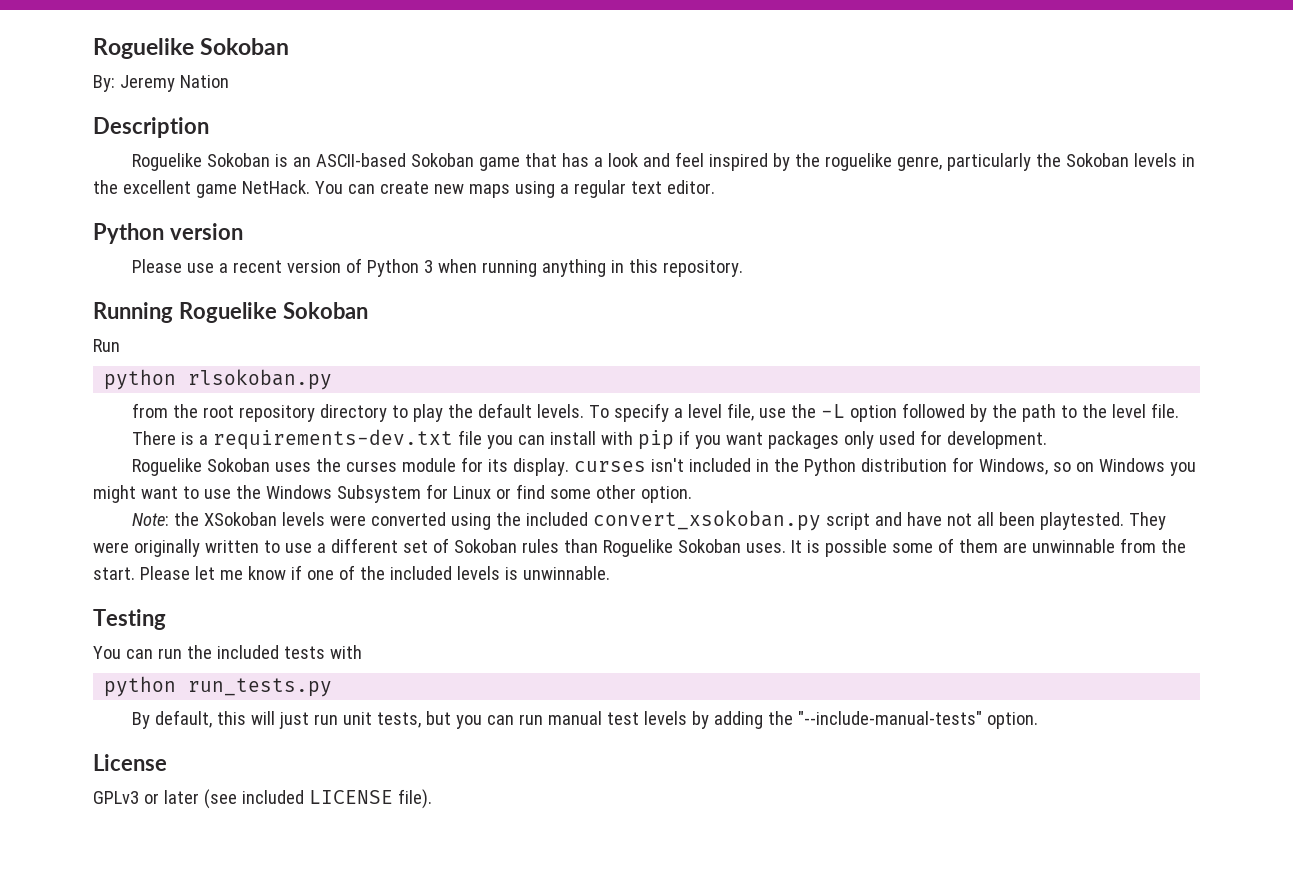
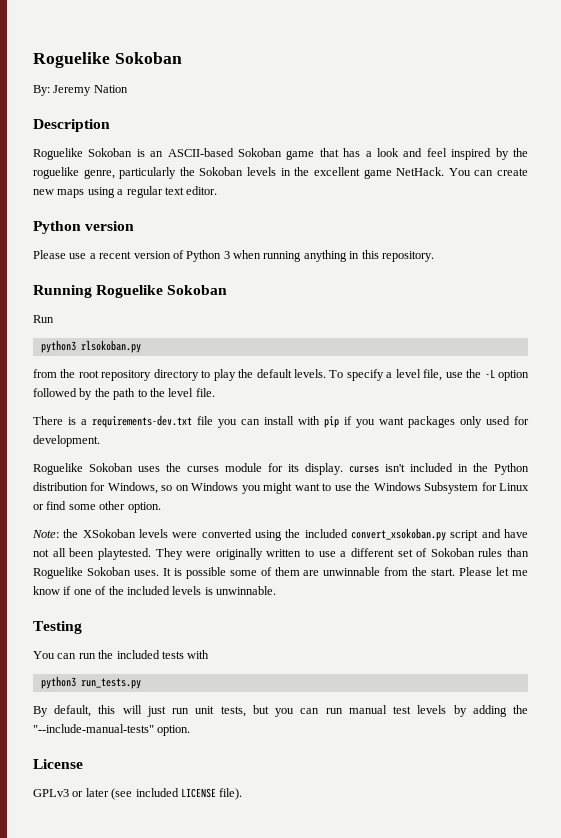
- python rlsokoban.py
+ python3 rlsokoban.py
- python run_tests.py
+ python3 run_tests.py

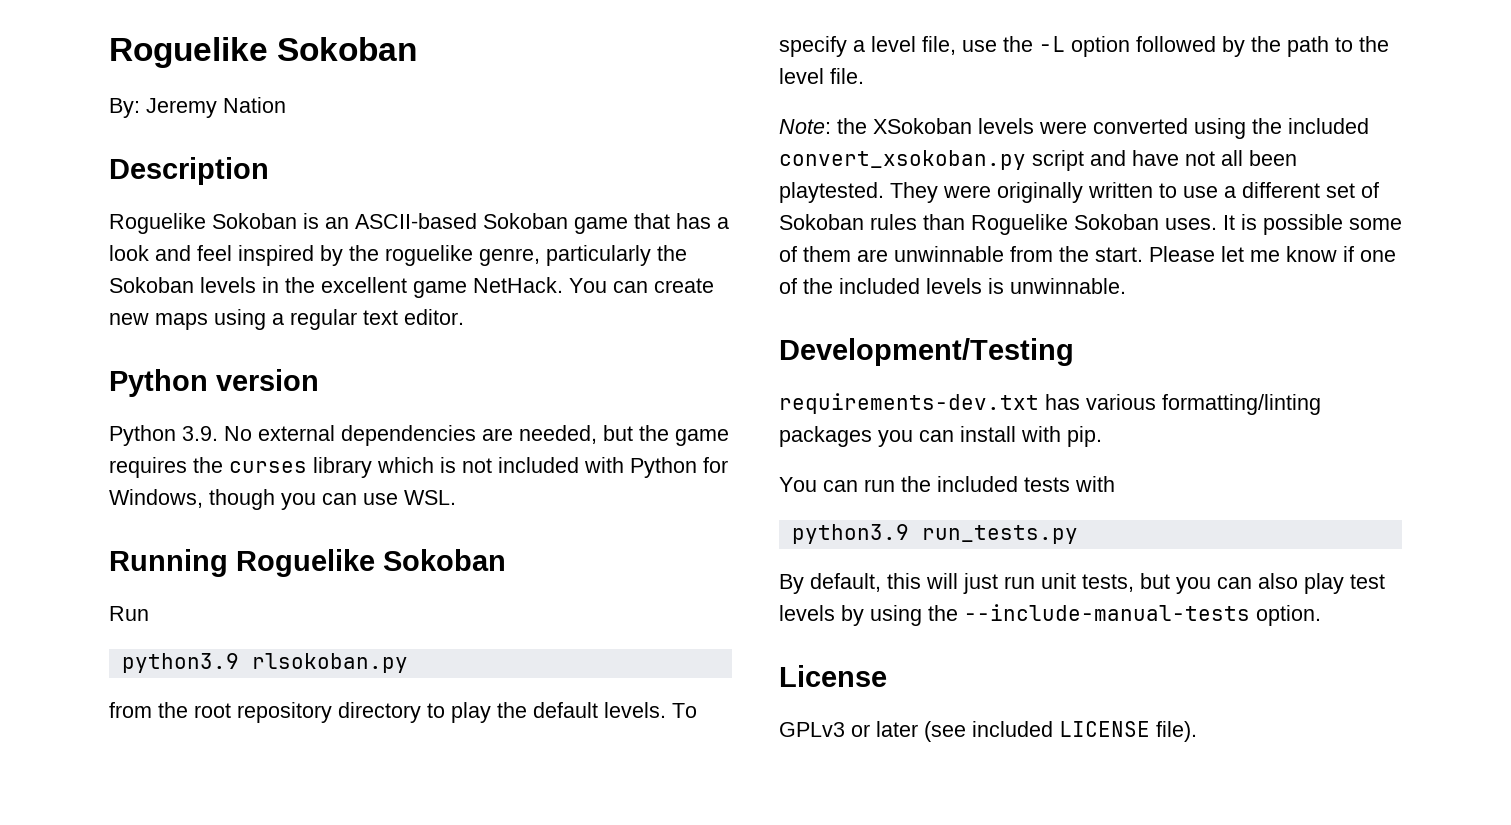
- Please use a recent version of Python 3 when running anything in this repository.
+ Python 3.9. No external dependencies are needed, but the game requires the curses library which is not included with Python for Windows, though you can use WSL.
- python3 rlsokoban.py
+ python3.9 rlsokoban.py
- There is a requirements-dev.txt file you can install with pip if you want packages only used for development.
- Roguelike Sokoban uses the curses module for its display. curses isn't included in the Python distribution for Windows, so on Windows you might want to use the Windows Subsystem for Linux or find some other option.
- Testing
+ Development/Testing
+ requirements-dev.txt has various formatting/linting packages you can install with pip.
- python3 run_tests.py
+ python3.9 run_tests.py
- By default, this will just run unit tests, but you can run manual test levels by adding the "--include-manual-tests" option.
+ By default, this will just run unit tests, but you can also play test levels by using the --include-manual-tests option.

